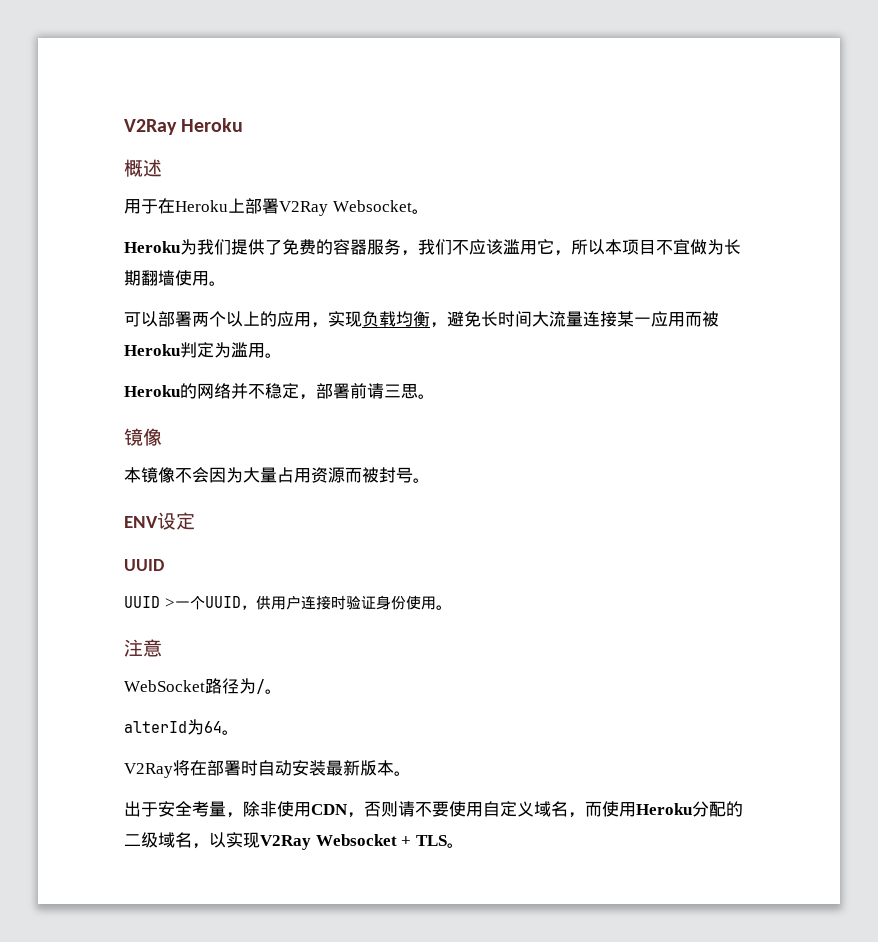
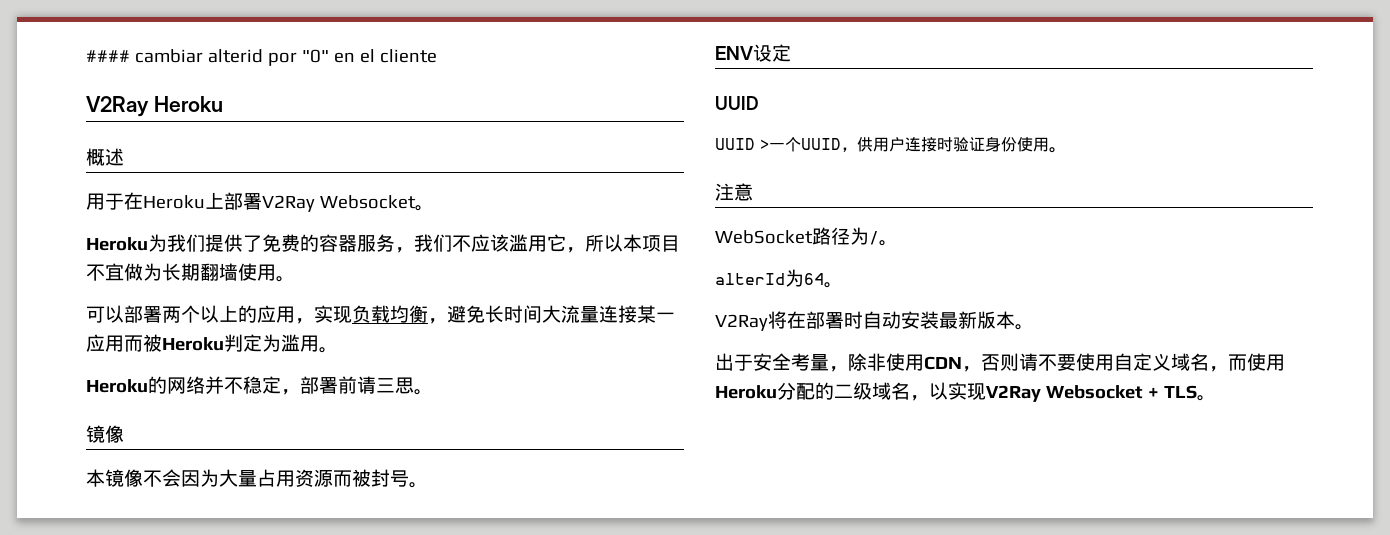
+ #### cambiar alterid por "0" en el cliente

